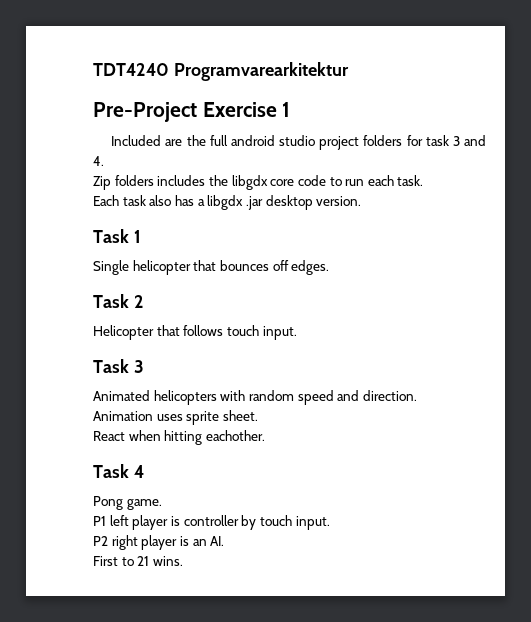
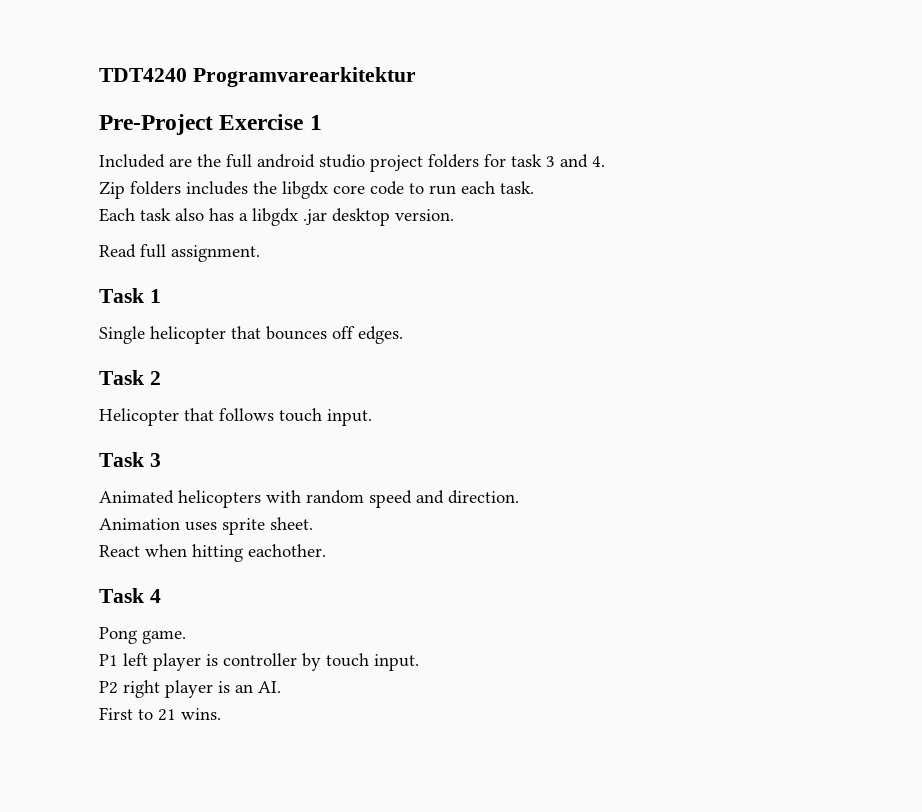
+ Read full assignment.

